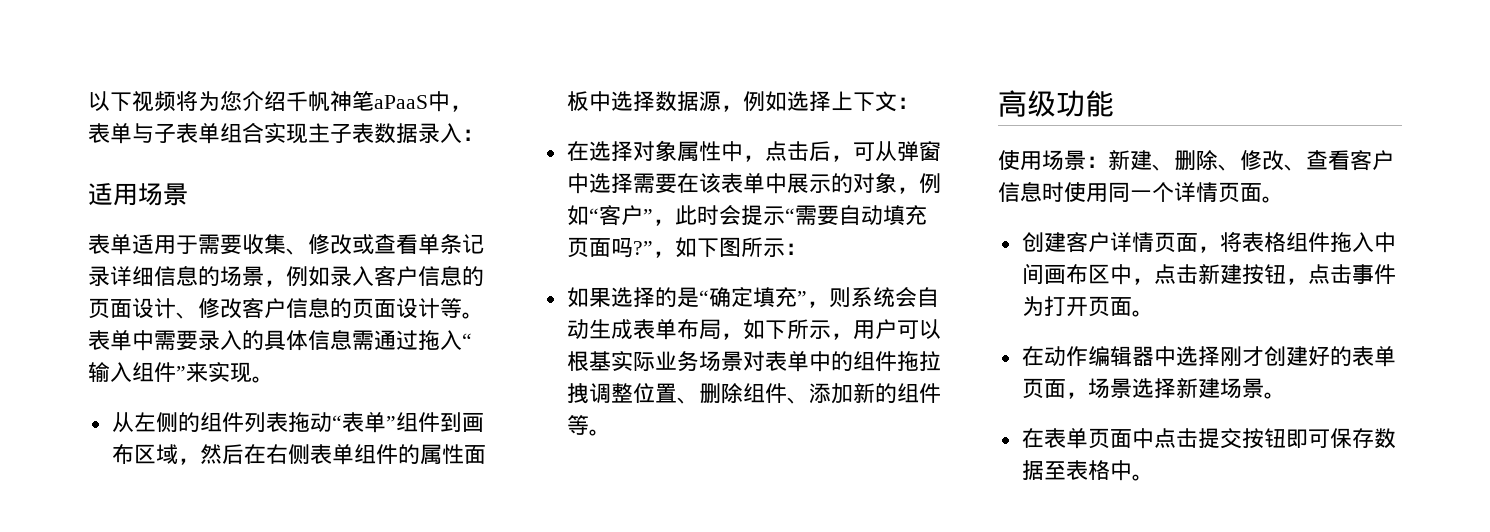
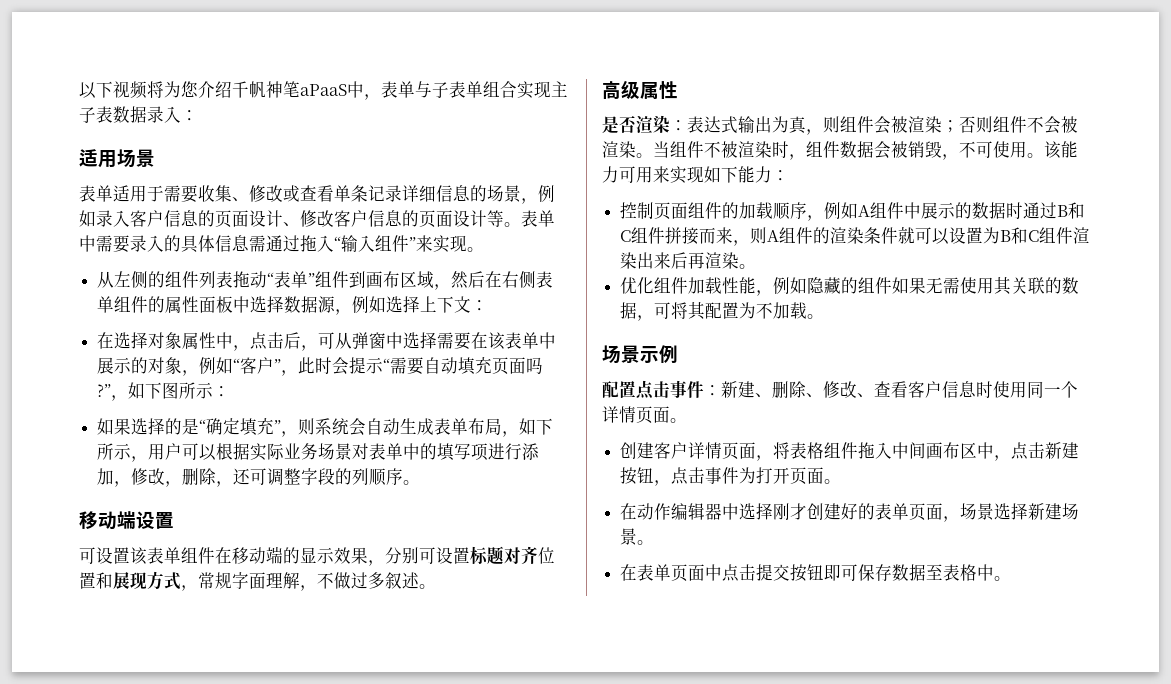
- 如果选择的是“确定填充”，则系统会自动生成表单布局，如下所示，用户可以根基实际业务场景对表单中的组件拖拉拽调整位置、删除组件、添加新的组件等。
- 高级功能
- 使用场景：新建、删除、修改、查看客户信息时使用同一个详情页面。
+ 如果选择的是“确定填充”，则系统会自动生成表单布局，如下所示，用户可以根据实际业务场景对表单中的填写项进行添加，修改，删除，还可调整字段的列顺序。
+ 移动端设置
+ 可设置该表单组件在移动端的显示效果，分别可设置标题对齐位置和展现方式，常规字面理解，不做过多叙述。
+ 高级属性
+ 是否渲染：表达式输出为真，则组件会被渲染；否则组件不会被渲染。当组件不被渲染时，组件数据会被销毁，不可使用。该能力可用来实现如下能力：
+ 控制页面组件的加载顺序，例如A组件中展示的数据时通过B和C组件拼接而来，则A组件的渲染条件就可以设置为B和C组件渲染出来后再渲染。
+ 优化组件加载性能，例如隐藏的组件如果无需使用其关联的数据，可将其配置为不加载。
+ 场景示例
+ 配置点击事件：新建、删除、修改、查看客户信息时使用同一个详情页面。

